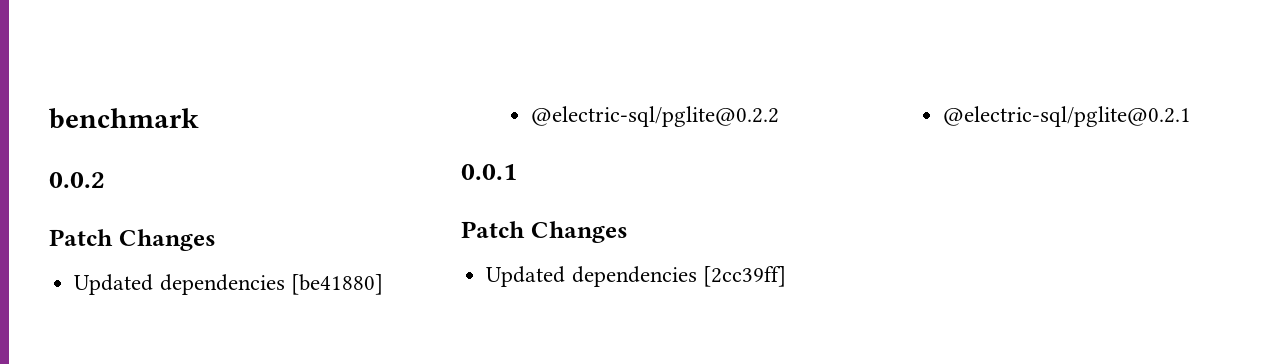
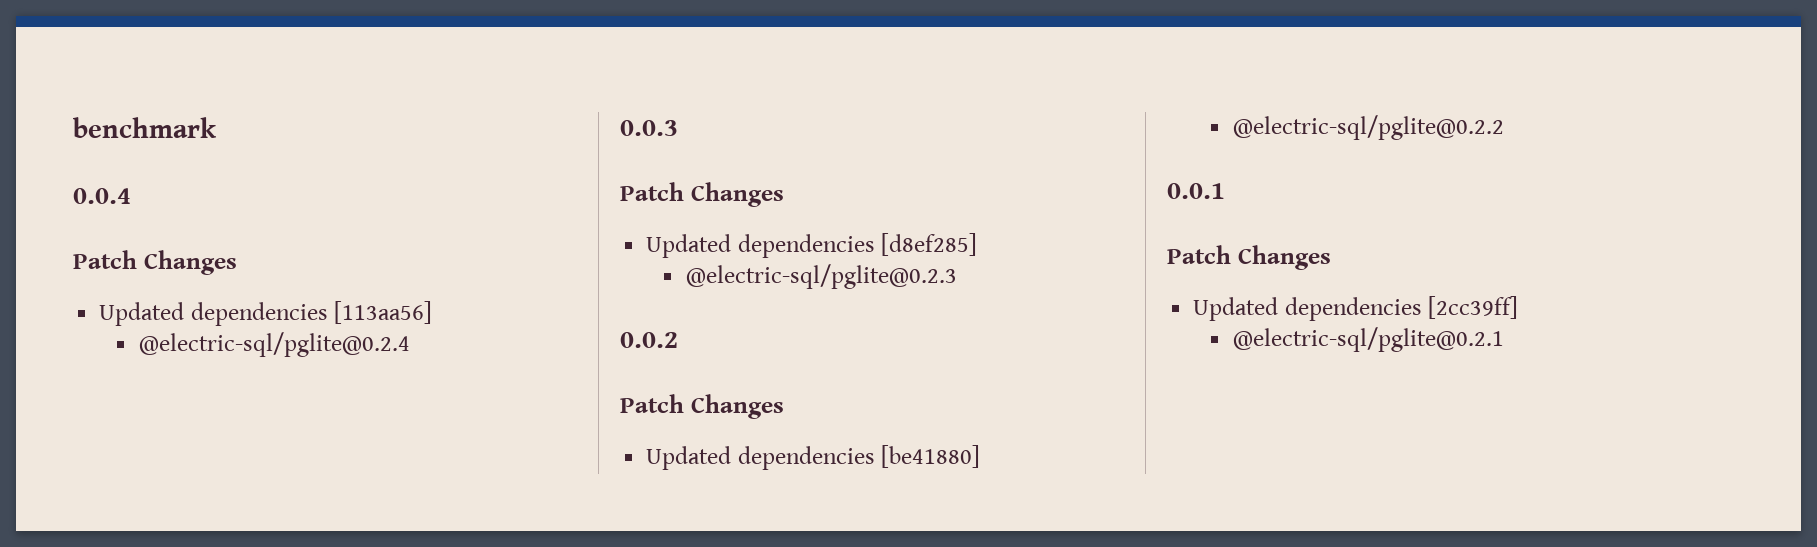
+ 0.0.4
+ Patch Changes
+ Updated dependencies [113aa56]
+ @electric-sql/pglite@0.2.4
+ 0.0.3
+ Patch Changes
+ Updated dependencies [d8ef285]
+ @electric-sql/pglite@0.2.3

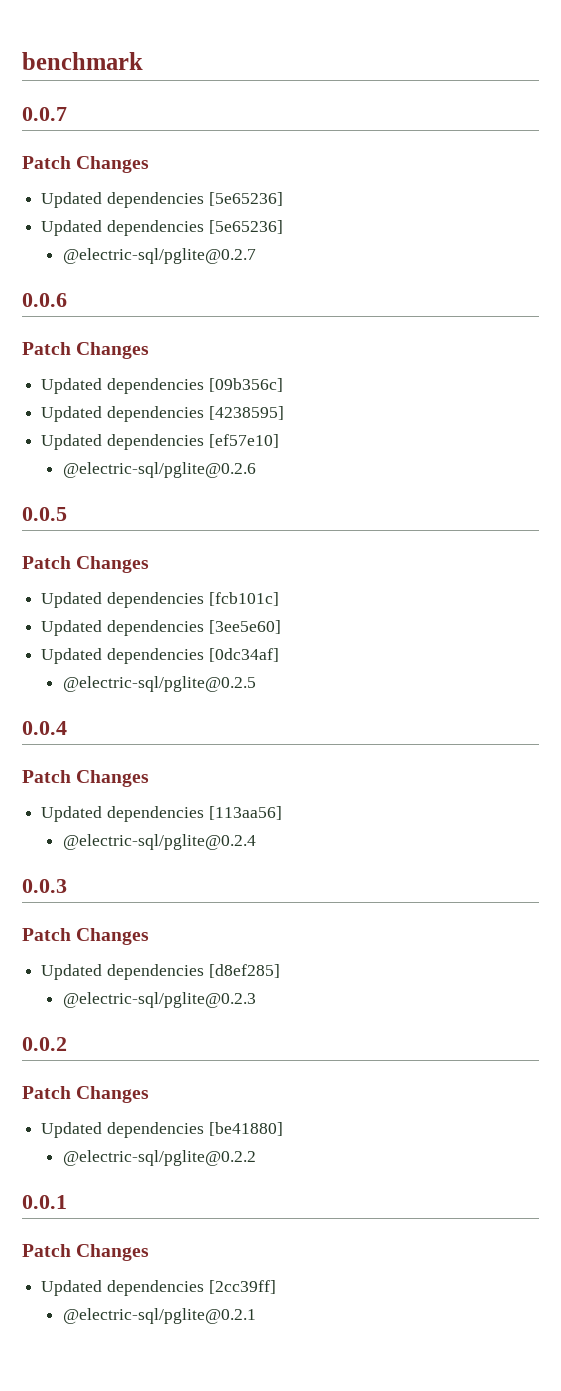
+ 0.0.7
+ Patch Changes
+ Updated dependencies [5e65236]
+ Updated dependencies [5e65236]
+ @electric-sql/pglite@0.2.7
+ 0.0.6
+ Patch Changes
+ Updated dependencies [09b356c]
+ Updated dependencies [4238595]
+ Updated dependencies [ef57e10]
+ @electric-sql/pglite@0.2.6
+ 0.0.5
+ Patch Changes
+ Updated dependencies [fcb101c]
+ Updated dependencies [3ee5e60]
+ Updated dependencies [0dc34af]
+ @electric-sql/pglite@0.2.5

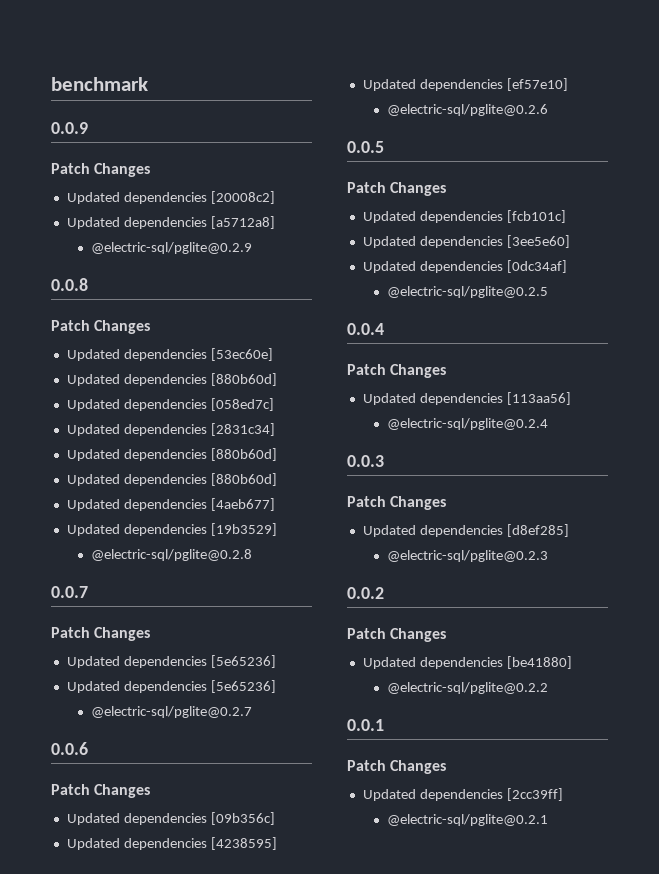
+ 0.0.9
+ Patch Changes
+ Updated dependencies [20008c2]
+ Updated dependencies [a5712a8]
+ @electric-sql/pglite@0.2.9
+ 0.0.8
+ Patch Changes
+ Updated dependencies [53ec60e]
+ Updated dependencies [880b60d]
+ Updated dependencies [058ed7c]
+ Updated dependencies [2831c34]
+ Updated dependencies [880b60d]
+ Updated dependencies [880b60d]
+ Updated dependencies [4aeb677]
+ Updated dependencies [19b3529]
+ @electric-sql/pglite@0.2.8

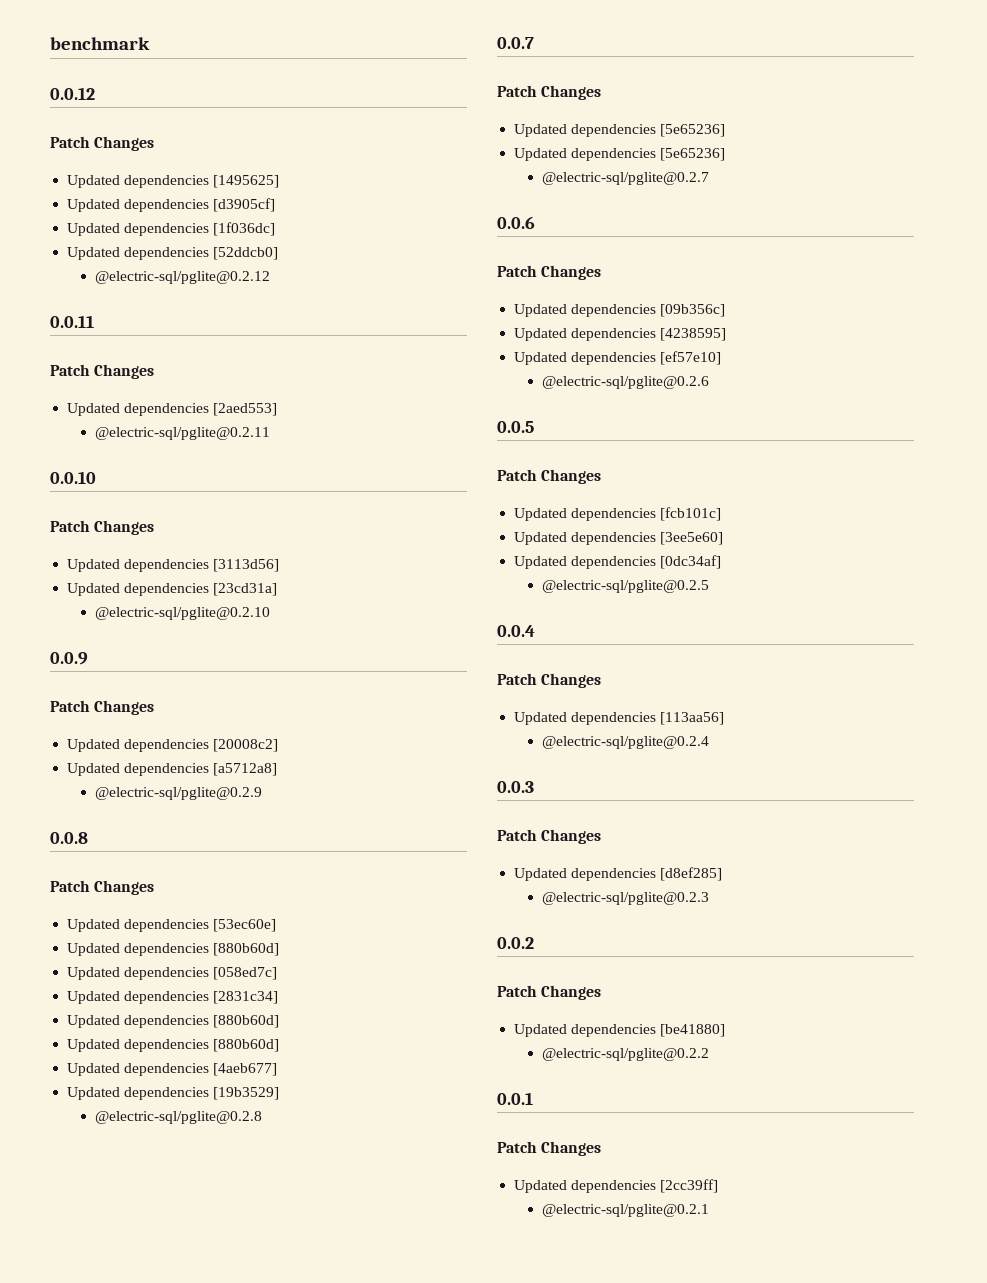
+ 0.0.12
+ Patch Changes
+ Updated dependencies [1495625]
+ Updated dependencies [d3905cf]
+ Updated dependencies [1f036dc]
+ Updated dependencies [52ddcb0]
+ @electric-sql/pglite@0.2.12
+ 0.0.11
+ Patch Changes
+ Updated dependencies [2aed553]
+ @electric-sql/pglite@0.2.11
+ 0.0.10
+ Patch Changes
+ Updated dependencies [3113d56]
+ Updated dependencies [23cd31a]
+ @electric-sql/pglite@0.2.10

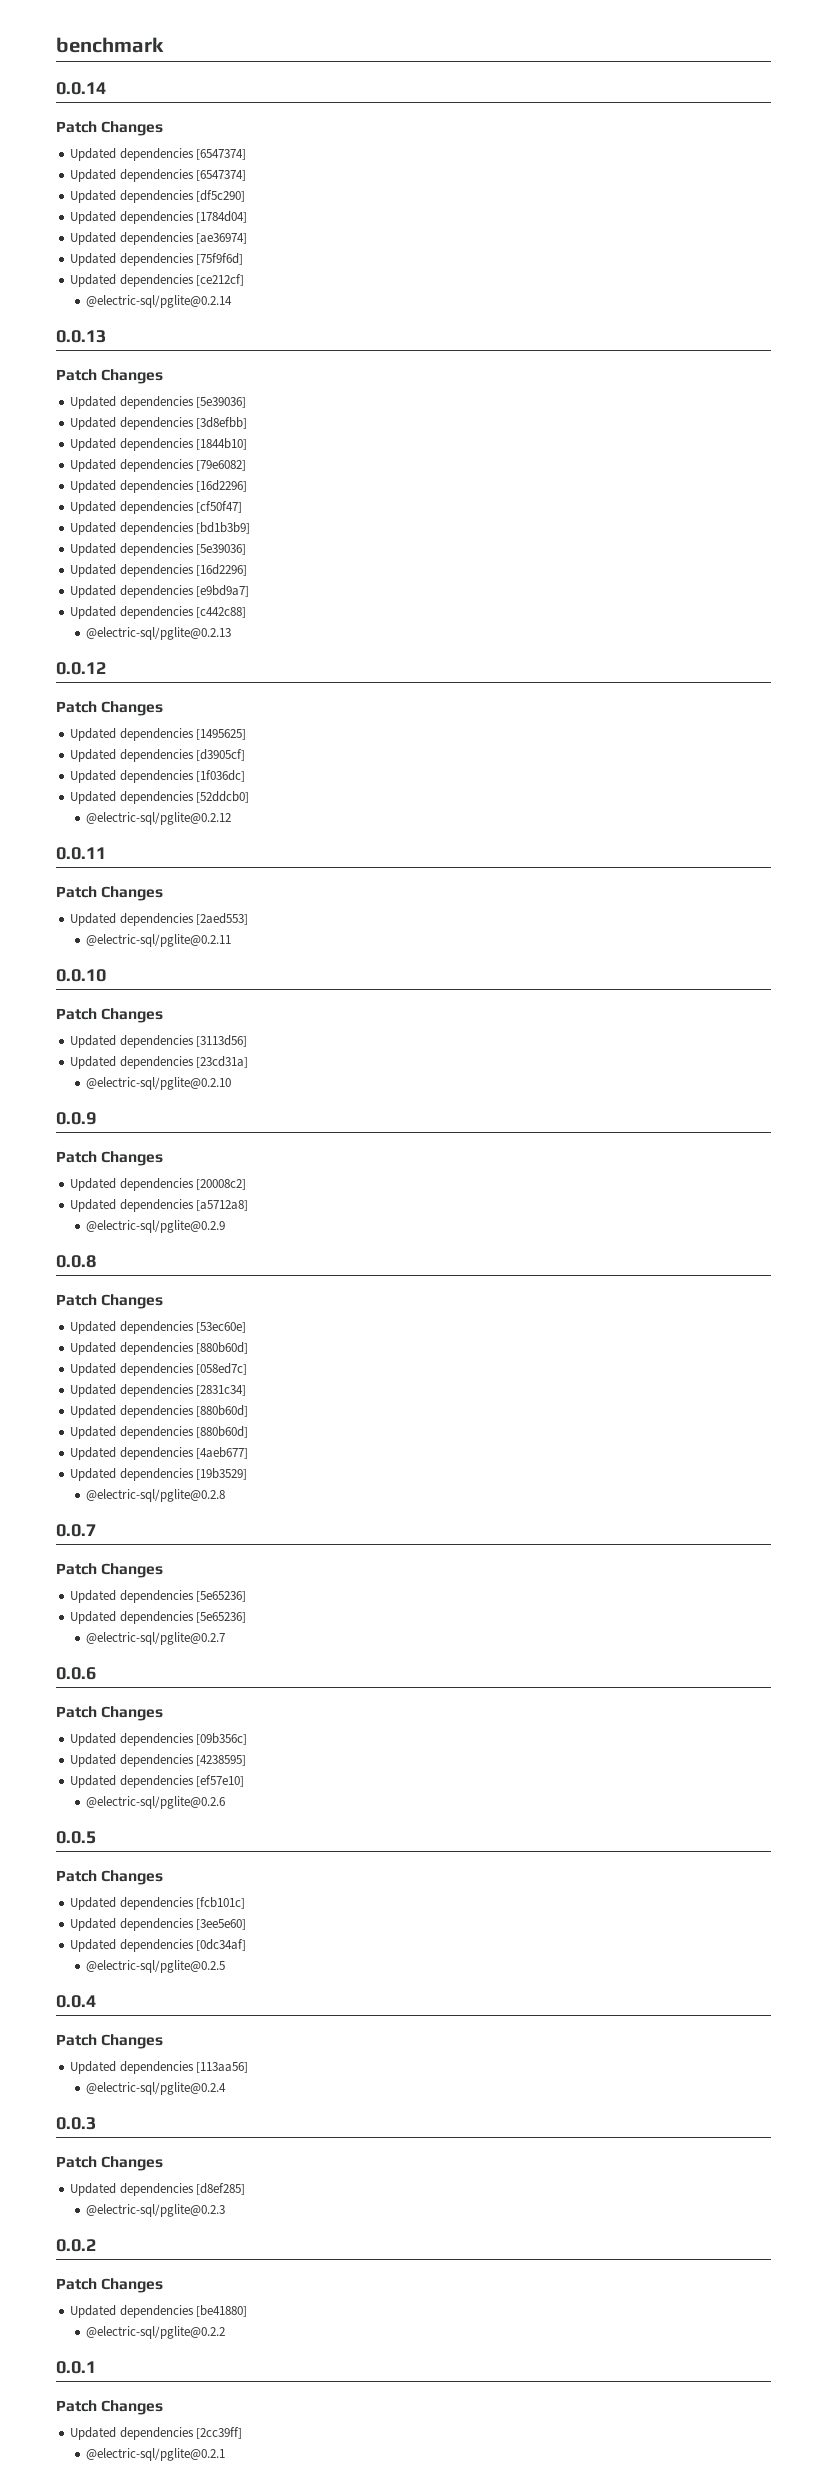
+ 0.0.14
+ Patch Changes
+ Updated dependencies [6547374]
+ Updated dependencies [6547374]
+ Updated dependencies [df5c290]
+ Updated dependencies [1784d04]
+ Updated dependencies [ae36974]
+ Updated dependencies [75f9f6d]
+ Updated dependencies [ce212cf]
+ @electric-sql/pglite@0.2.14
+ 0.0.13
+ Patch Changes
+ Updated dependencies [5e39036]
+ Updated dependencies [3d8efbb]
+ Updated dependencies [1844b10]
+ Updated dependencies [79e6082]
+ Updated dependencies [16d2296]
+ Updated dependencies [cf50f47]
+ Updated dependencies [bd1b3b9]
+ Updated dependencies [5e39036]
+ Updated dependencies [16d2296]
+ Updated dependencies [e9bd9a7]
+ Updated dependencies [c442c88]
+ @electric-sql/pglite@0.2.13

